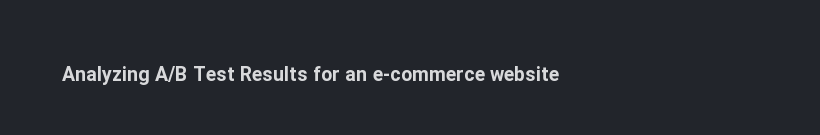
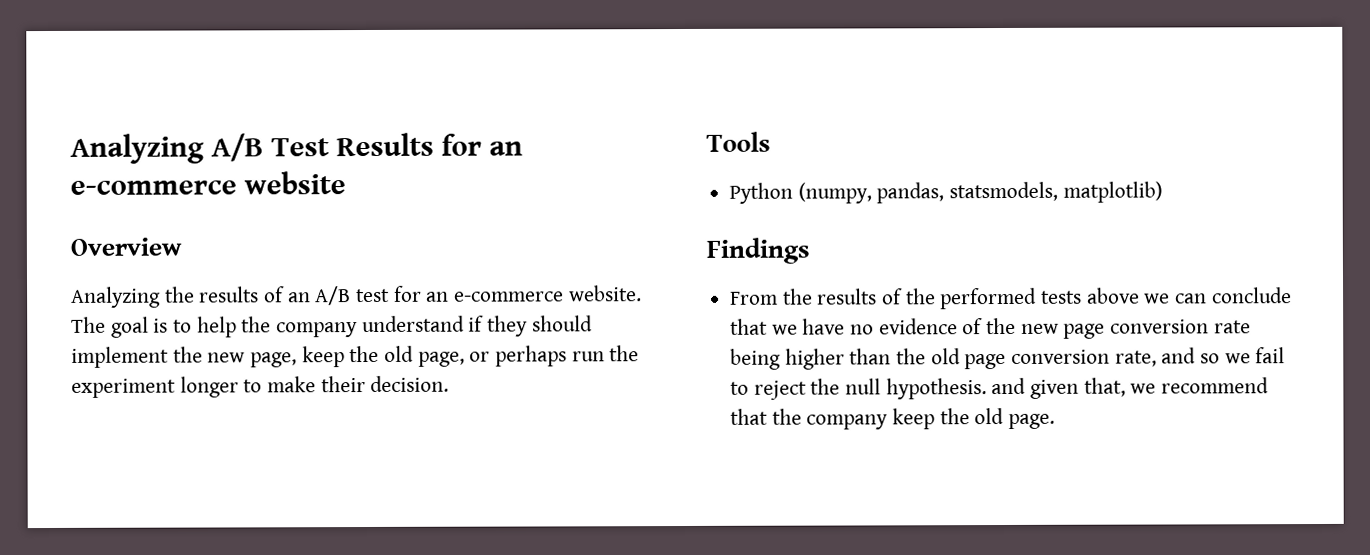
+ Overview
+ Analyzing the results of an A/B test for an e-commerce website. The goal is to help the company understand if they should implement the new page, keep the old page, or perhaps run the experiment longer to make their decision.
+ Tools
+ Python (numpy, pandas, statsmodels, matplotlib)
+ Findings
+ From the results of the performed tests above we can conclude that we have no evidence of the new page conversion rate being higher than the old page conversion rate, and so we fail to reject the null hypothesis. and given that, we recommend that the company keep the old page.

